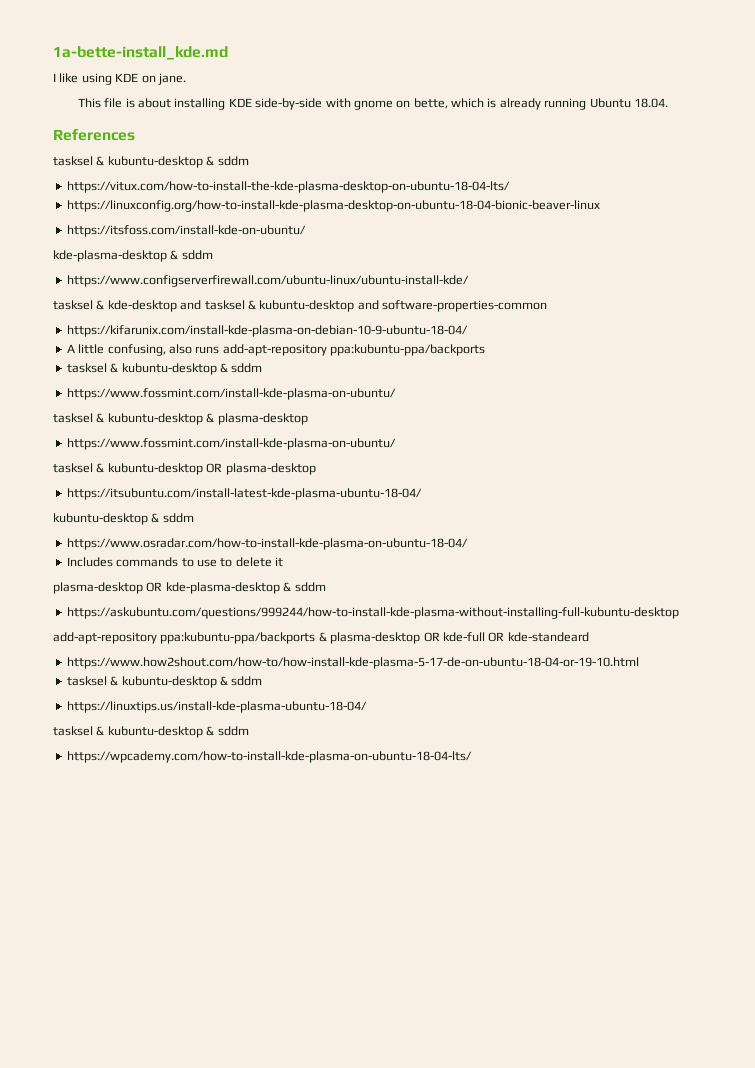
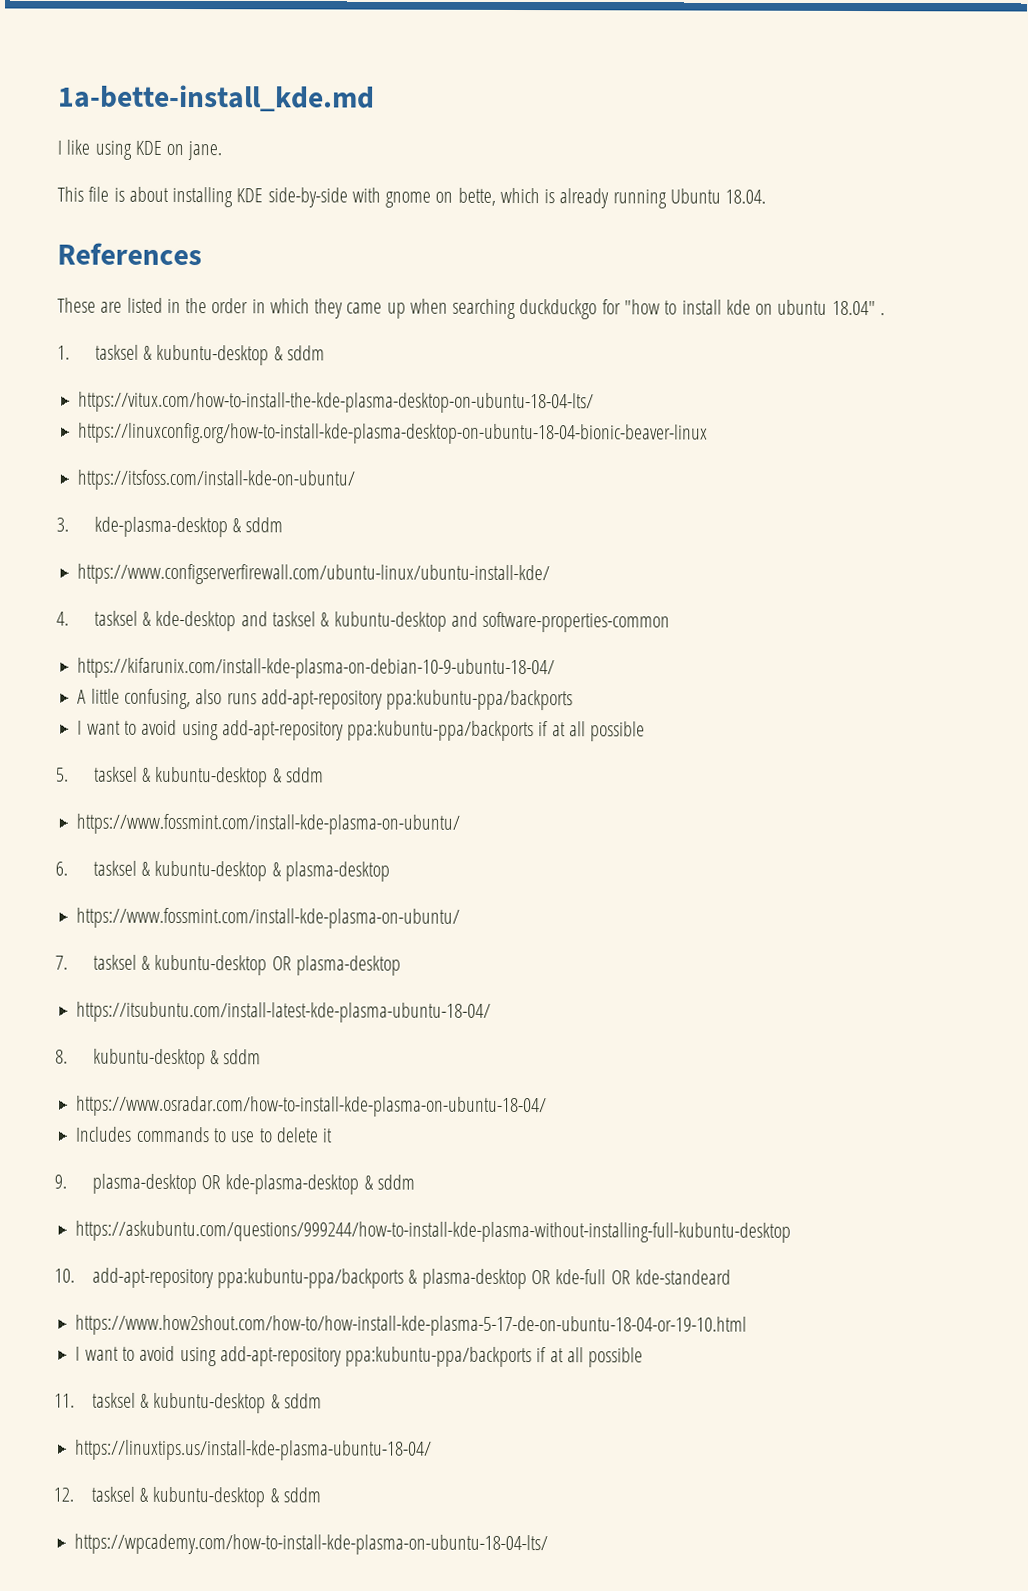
  References
- tasksel & kubuntu-desktop & sddm
+ These are listed in the order in which they came up when searching duckduckgo for "how to install kde on ubuntu 18.04" .
+ 1. tasksel & kubuntu-desktop & sddm
  https://itsfoss.com/install-kde-on-ubuntu/
- kde-plasma-desktop & sddm
+ 3. kde-plasma-desktop & sddm
- tasksel & kde-desktop and tasksel & kubuntu-desktop and software-properties-common
+ 4. tasksel & kde-desktop and tasksel & kubuntu-desktop and software-properties-common
  A little confusing, also runs add-apt-repository ppa:kubuntu-ppa/backports
- tasksel & kubuntu-desktop & sddm
+ I want to avoid using add-apt-repository ppa:kubuntu-ppa/backports if at all possible
+ 5. tasksel & kubuntu-desktop & sddm
- tasksel & kubuntu-desktop & plasma-desktop
+ 6. tasksel & kubuntu-desktop & plasma-desktop
- tasksel & kubuntu-desktop OR plasma-desktop
+ 7. tasksel & kubuntu-desktop OR plasma-desktop
  https://itsubuntu.com/install-latest-kde-plasma-ubuntu-18-04/
- kubuntu-desktop & sddm
+ 8. kubuntu-desktop & sddm
- plasma-desktop OR kde-plasma-desktop & sddm
+ 9. plasma-desktop OR kde-plasma-desktop & sddm
- add-apt-repository ppa:kubuntu-ppa/backports & plasma-desktop OR kde-full OR kde-standeard
+ 10. add-apt-repository ppa:kubuntu-ppa/backports & plasma-desktop OR kde-full OR kde-standeard
  https://www.how2shout.com/how-to/how-install-kde-plasma-5-17-de-on-ubuntu-18-04-or-19-10.html
- tasksel & kubuntu-desktop & sddm
+ I want to avoid using add-apt-repository ppa:kubuntu-ppa/backports if at all possible
+ 11. tasksel & kubuntu-desktop & sddm
  https://linuxtips.us/install-kde-plasma-ubuntu-18-04/
- tasksel & kubuntu-desktop & sddm
+ 12. tasksel & kubuntu-desktop & sddm

